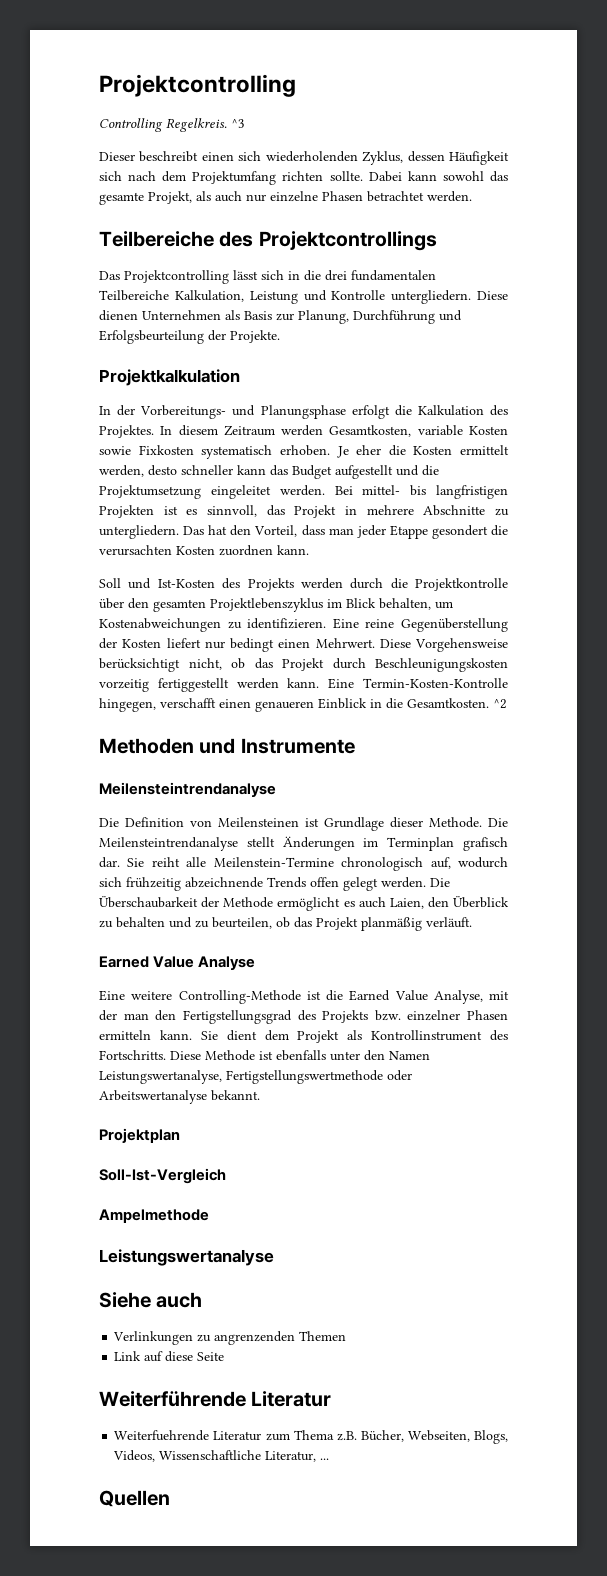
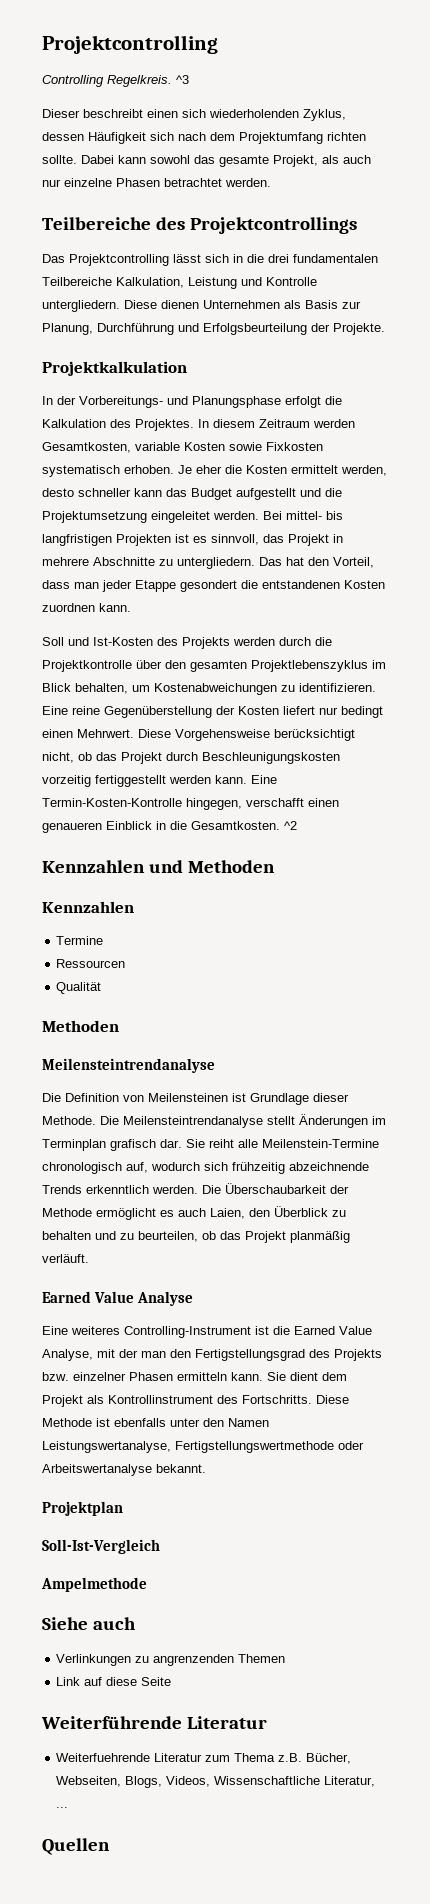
- Das hat den Vorteil, dass man jeder Etappe gesondert die verursachten Kosten zuordnen kann.
+ Das hat den Vorteil, dass man jeder Etappe gesondert die entstandenen Kosten zuordnen kann.
- Methoden und Instrumente
+ Kennzahlen und Methoden
+ Kennzahlen
+ Termine
+ Ressourcen
+ Qualität
+ Methoden
- Sie reiht alle Meilenstein-Termine chronologisch auf, wodurch sich frühzeitig abzeichnende Trends offen gelegt werden.
+ Sie reiht alle Meilenstein-Termine chronologisch auf, wodurch sich frühzeitig abzeichnende Trends erkenntlich werden.
- Eine weitere Controlling-Methode ist die Earned Value Analyse, mit der man den Fertigstellungsgrad des Projekts bzw. einzelner Phasen ermitteln kann.
+ Eine weiteres Controlling-Instrument ist die Earned Value Analyse, mit der man den Fertigstellungsgrad des Projekts bzw. einzelner Phasen ermitteln kann.
- Leistungswertanalyse

